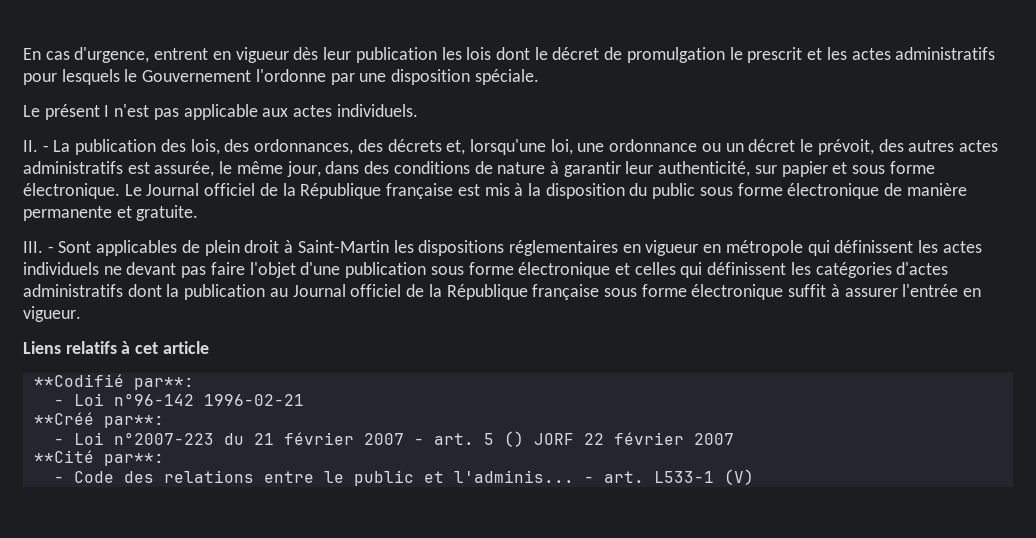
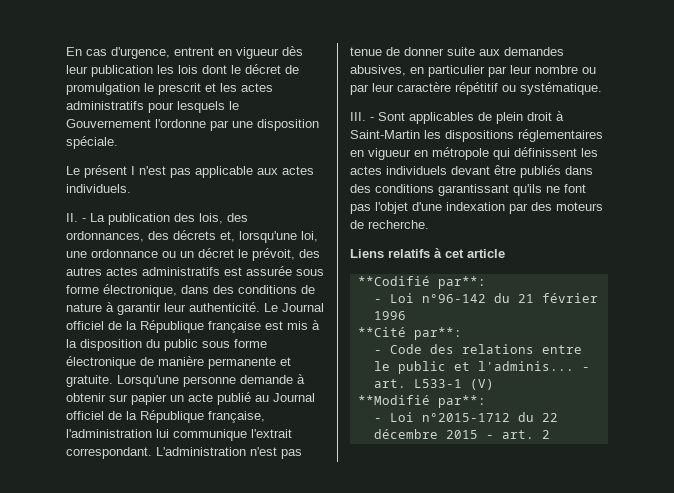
- II. - La publication des lois, des ordonnances, des décrets et, lorsqu'une loi, une ordonnance ou un décret le prévoit, des autres actes administratifs est assurée, le même jour, dans des conditions de nature à garantir leur authenticité, sur papier et sous forme électronique.
+ II. - La publication des lois, des ordonnances, des décrets et, lorsqu'une loi, une ordonnance ou un décret le prévoit, des autres actes administratifs est assurée sous forme électronique, dans des conditions de nature à garantir leur authenticité.
+ Lorsqu'une personne demande à obtenir sur papier un acte publié au Journal officiel de la République française, l'administration lui communique l'extrait correspondant. L'administration n'est pas tenue de donner suite aux demandes abusives, en particulier par leur nombre ou par leur caractère répétitif ou systématique.
- III. - Sont applicables de plein droit à Saint-Martin les dispositions réglementaires en vigueur en métropole qui définissent les actes individuels ne devant pas faire l'objet d'une publication sous forme électronique et celles qui définissent les catégories d'actes administratifs dont la publication au Journal officiel de la République française sous forme électronique suffit à assurer l'entrée en vigueur.
+ III. - Sont applicables de plein droit à Saint-Martin les dispositions réglementaires en vigueur en métropole qui définissent les actes individuels devant être publiés dans des conditions garantissant qu'ils ne font pas l'objet d'une indexation par des moteurs de recherche.
- - Loi n°96-142 1996-02-21
- **Créé par**:
- - Loi n°2007-223 du 21 février 2007 - art. 5 () JORF 22 février 2007
+ - Loi n°96-142 du 21 février 1996
+ **Modifié par**:
+ - Loi n°2015-1712 du 22 décembre 2015 - art. 2

